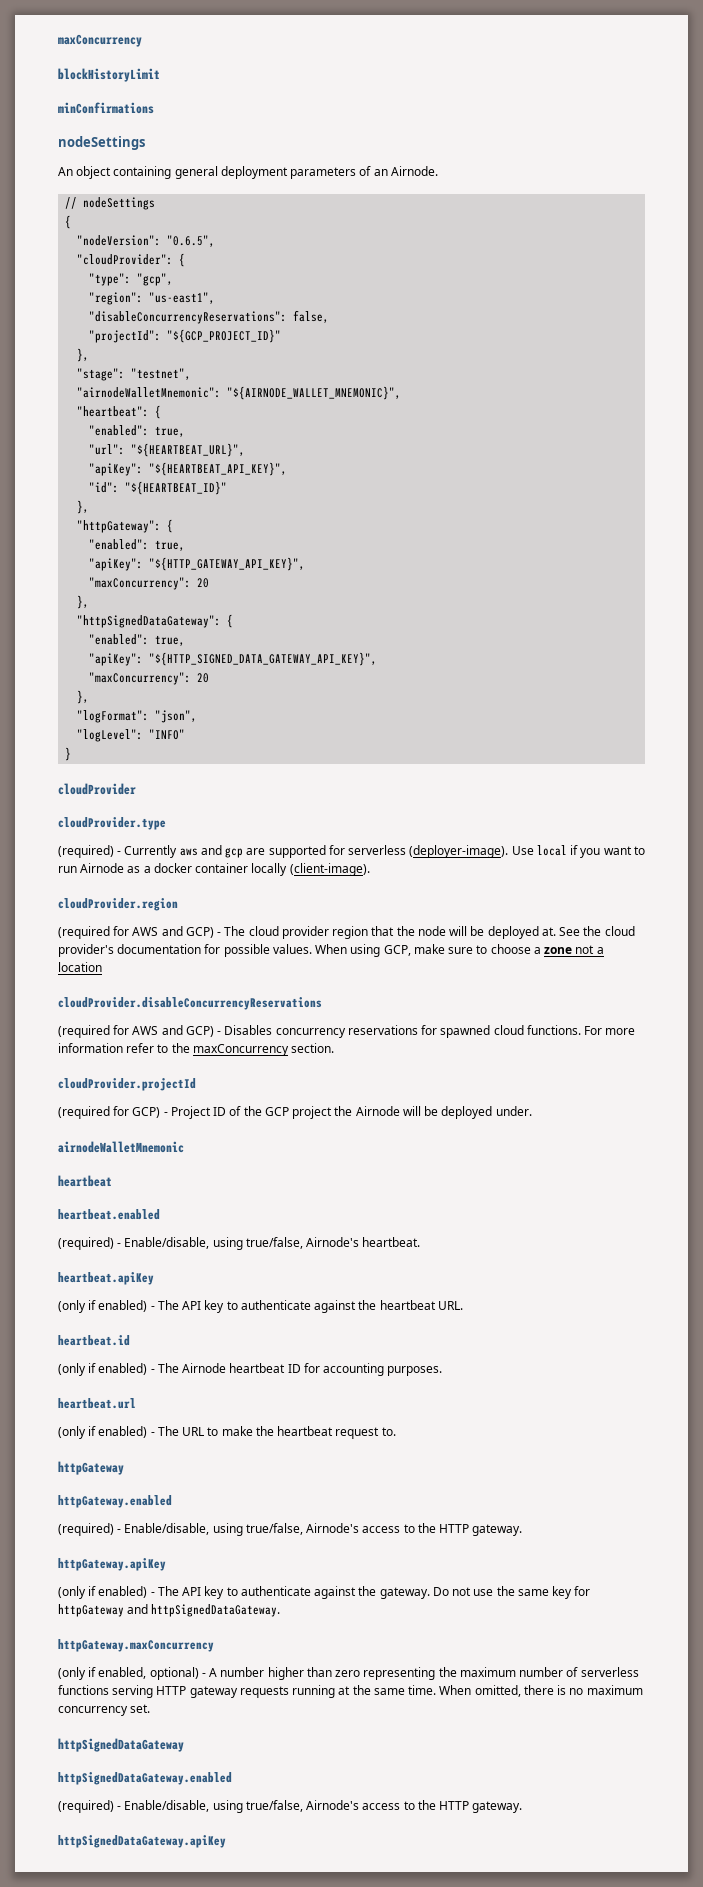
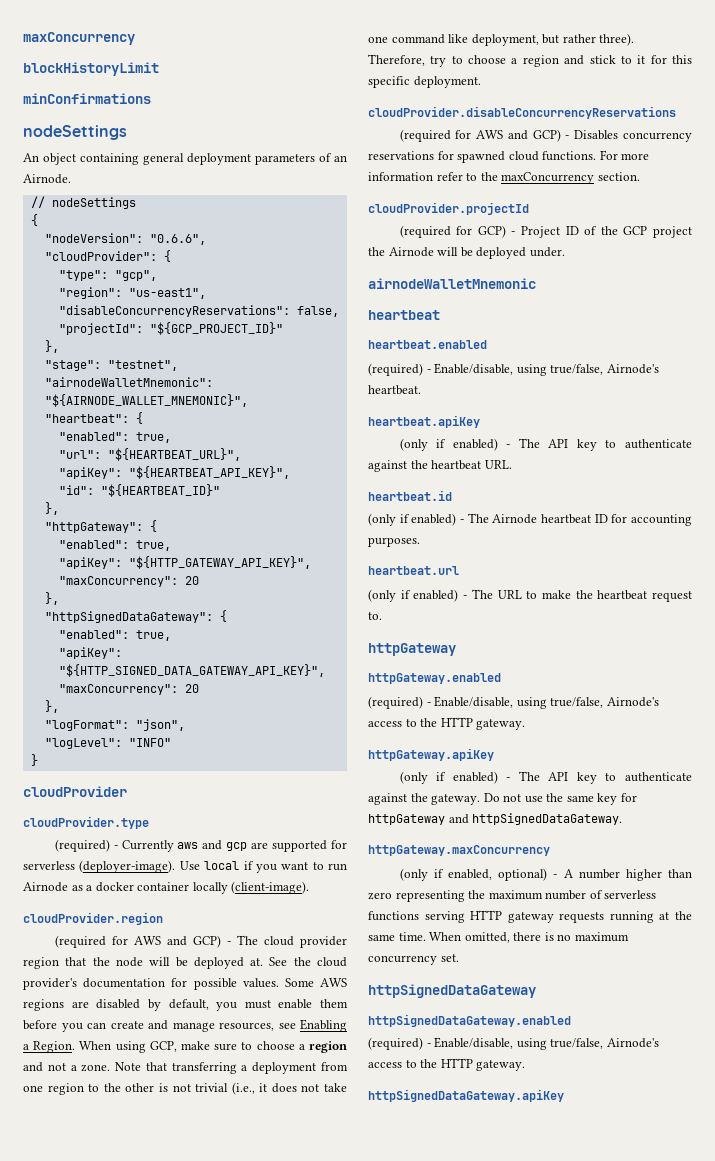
- "nodeVersion": "0.6.5",
+ "nodeVersion": "0.6.6",
+ Some AWS regions are disabled by default, you must enable them before you can create and manage resources, see Enabling a Region.
- When using GCP, make sure to choose a zone not a location
+ When using GCP, make sure to choose a region and not a zone. Note that transferring a deployment from one region to the other is not trivial (i.e., it does not take one command like deployment, but rather three). Therefore, try to choose a region and stick to it for this specific deployment.

